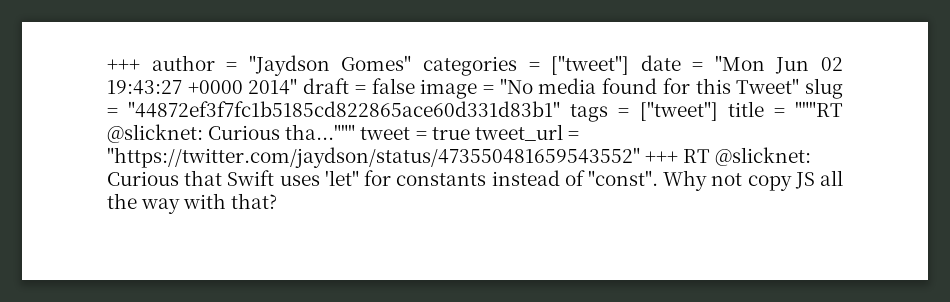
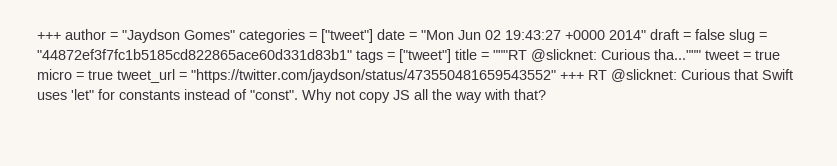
- +++ author = "Jaydson Gomes" categories = ["tweet"] date = "Mon Jun 02 19:43:27 +0000 2014" draft = false image = "No media found for this Tweet" slug = "44872ef3f7fc1b5185cd822865ace60d331d83b1" tags = ["tweet"] title = """RT @slicknet: Curious tha...""" tweet = true tweet_url = "https://twitter.com/jaydson/status/473550481659543552" +++ RT @slicknet: Curious that Swift uses 'let" for constants instead of "const".
+ +++ author = "Jaydson Gomes" categories = ["tweet"] date = "Mon Jun 02 19:43:27 +0000 2014" draft = false slug = "44872ef3f7fc1b5185cd822865ace60d331d83b1" tags = ["tweet"] title = """RT @slicknet: Curious tha...""" tweet = true micro = true tweet_url = "https://twitter.com/jaydson/status/473550481659543552" +++ RT @slicknet: Curious that Swift uses 'let" for constants instead of "const".

